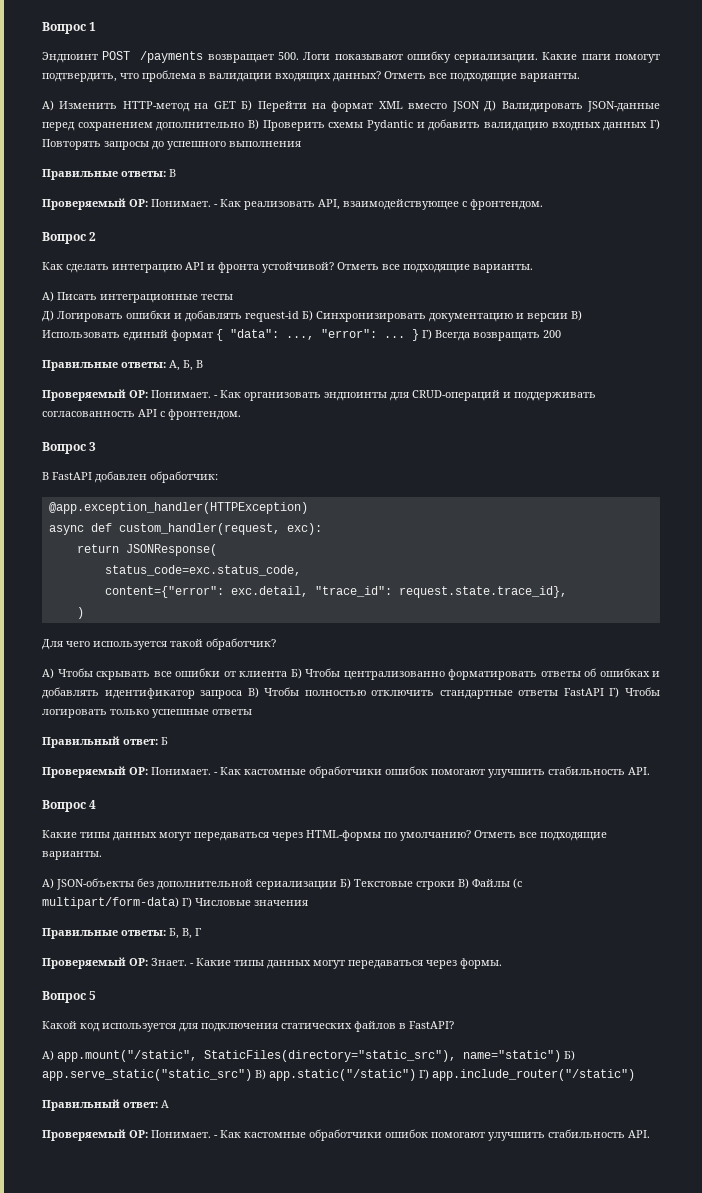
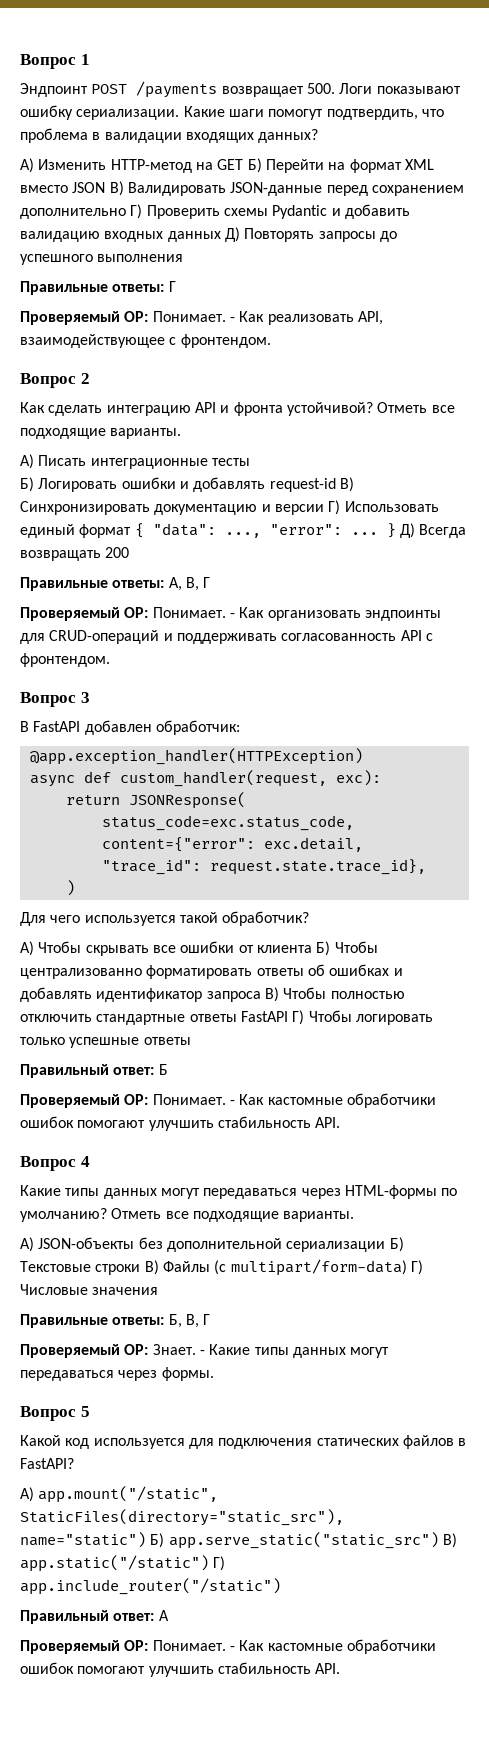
- Какие шаги помогут подтвердить, что проблема в валидации входящих данных? Отметь все подходящие варианты.
+ Какие шаги помогут подтвердить, что проблема в валидации входящих данных?
- А) Изменить HTTP-метод на GET Б) Перейти на формат XML вместо JSON Д) Валидировать JSON-данные перед сохранением дополнительно В) Проверить схемы Pydantic и добавить валидацию входных данных Г) Повторять запросы до успешного выполнения
+ А) Изменить HTTP-метод на GET Б) Перейти на формат XML вместо JSON В) Валидировать JSON-данные перед сохранением дополнительно Г) Проверить схемы Pydantic и добавить валидацию входных данных Д) Повторять запросы до успешного выполнения
- Правильные ответы: В
+ Правильные ответы: Г
- Д) Логировать ошибки и добавлять request-id Б) Синхронизировать документацию и версии В) Использовать единый формат { "data": ..., "error": ...
+ Б) Логировать ошибки и добавлять request-id В) Синхронизировать документацию и версии Г) Использовать единый формат { "data": ..., "error": ...
- } Г) Всегда возвращать 200
+ } Д) Всегда возвращать 200
- Правильные ответы: А, Б, В
+ Правильные ответы: А, В, Г

